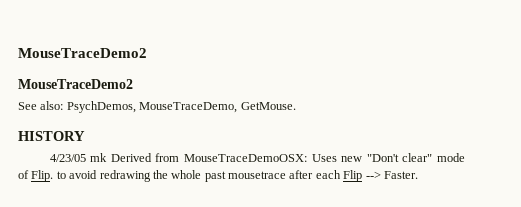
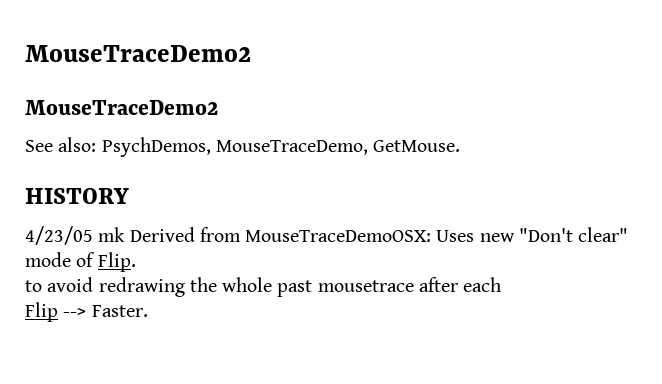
- 4/23/05 mk Derived from MouseTraceDemoOSX: Uses new "Don't clear" mode of Flip. to avoid redrawing the whole past mousetrace after each Flip --> Faster.
+ 4/23/05 mk Derived from MouseTraceDemoOSX: Uses new "Don't clear" mode of Flip.
+ to avoid redrawing the whole past mousetrace after each
+ Flip --> Faster.

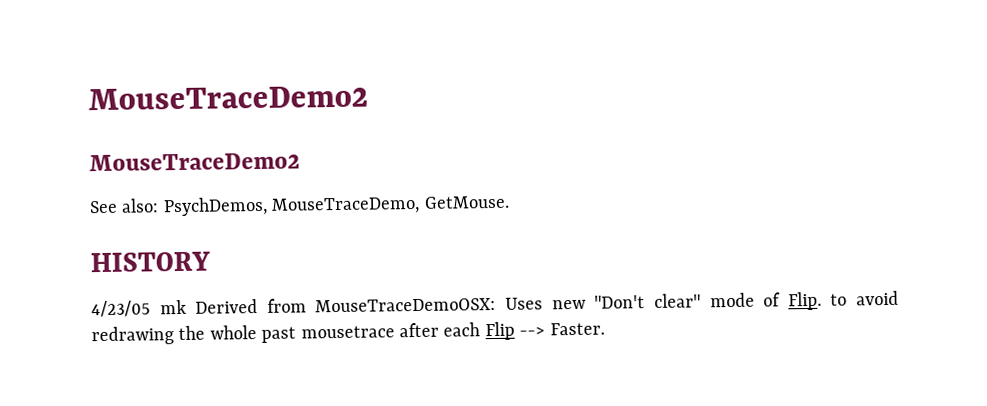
- 4/23/05 mk Derived from MouseTraceDemoOSX: Uses new "Don't clear" mode of Flip.
- to avoid redrawing the whole past mousetrace after each
- Flip --> Faster.
+ 4/23/05 mk Derived from MouseTraceDemoOSX: Uses new "Don't clear" mode of Flip. to avoid redrawing the whole past mousetrace after each Flip --> Faster.

